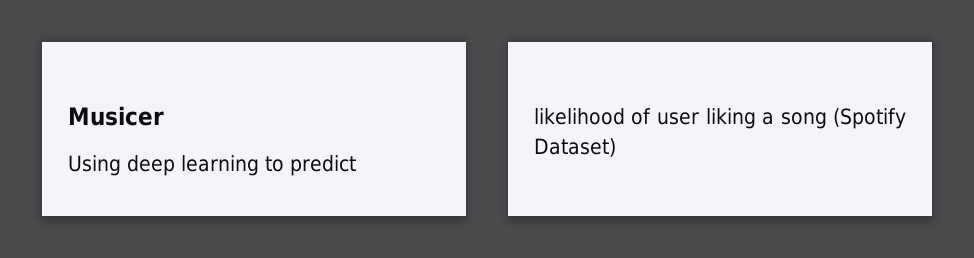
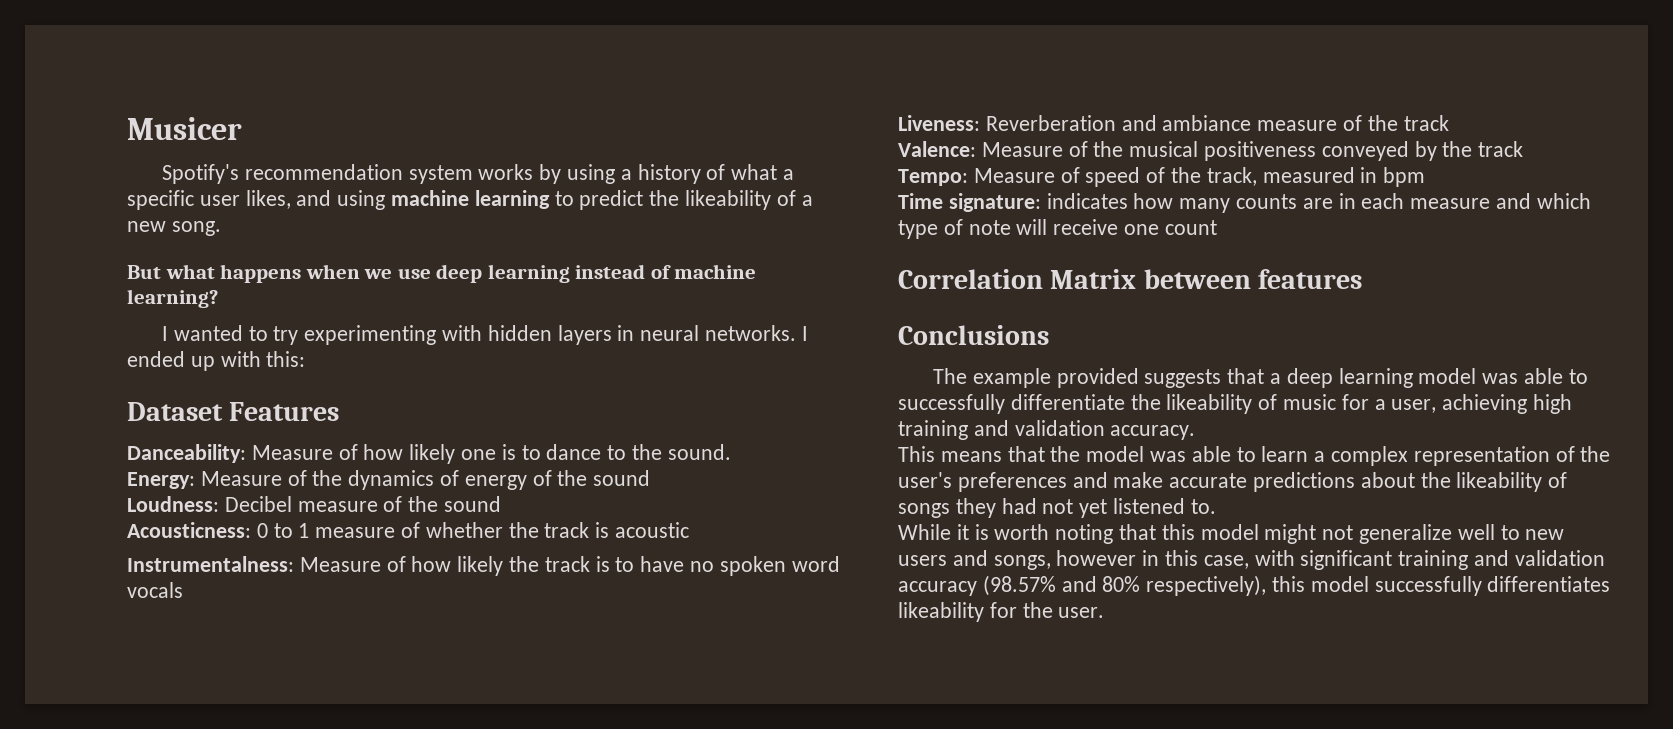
- Using deep learning to predict likelihood of user liking a song (Spotify Dataset)
+ Spotify's recommendation system works by using a history of what a specific user likes, and using machine learning to predict the likeability of a new song.
+ But what happens when we use deep learning instead of machine learning?
+ I wanted to try experimenting with hidden layers in neural networks. I ended up with this:
+ Dataset Features
+ Danceability: Measure of how likely one is to dance to the sound.
+ Energy: Measure of the dynamics of energy of the sound
+ Loudness: Decibel measure of the sound
+ Acousticness: 0 to 1 measure of whether the track is acoustic
+ Instrumentalness: Measure of how likely the track is to have no spoken word vocals
+ Liveness: Reverberation and ambiance measure of the track
+ Valence: Measure of the musical positiveness conveyed by the track
+ Tempo: Measure of speed of the track, measured in bpm
+ Time signature: indicates how many counts are in each measure and which type of note will receive one count
+ Correlation Matrix between features
+ Conclusions
+ The example provided suggests that a deep learning model was able to successfully differentiate the likeability of music for a user, achieving high training and validation accuracy.
+ This means that the model was able to learn a complex representation of the user's preferences and make accurate predictions about the likeability of songs they had not yet listened to.
+ While it is worth noting that this model might not generalize well to new users and songs, however in this case, with significant training and validation accuracy (98.57% and 80% respectively), this model successfully differentiates likeability for the user.

